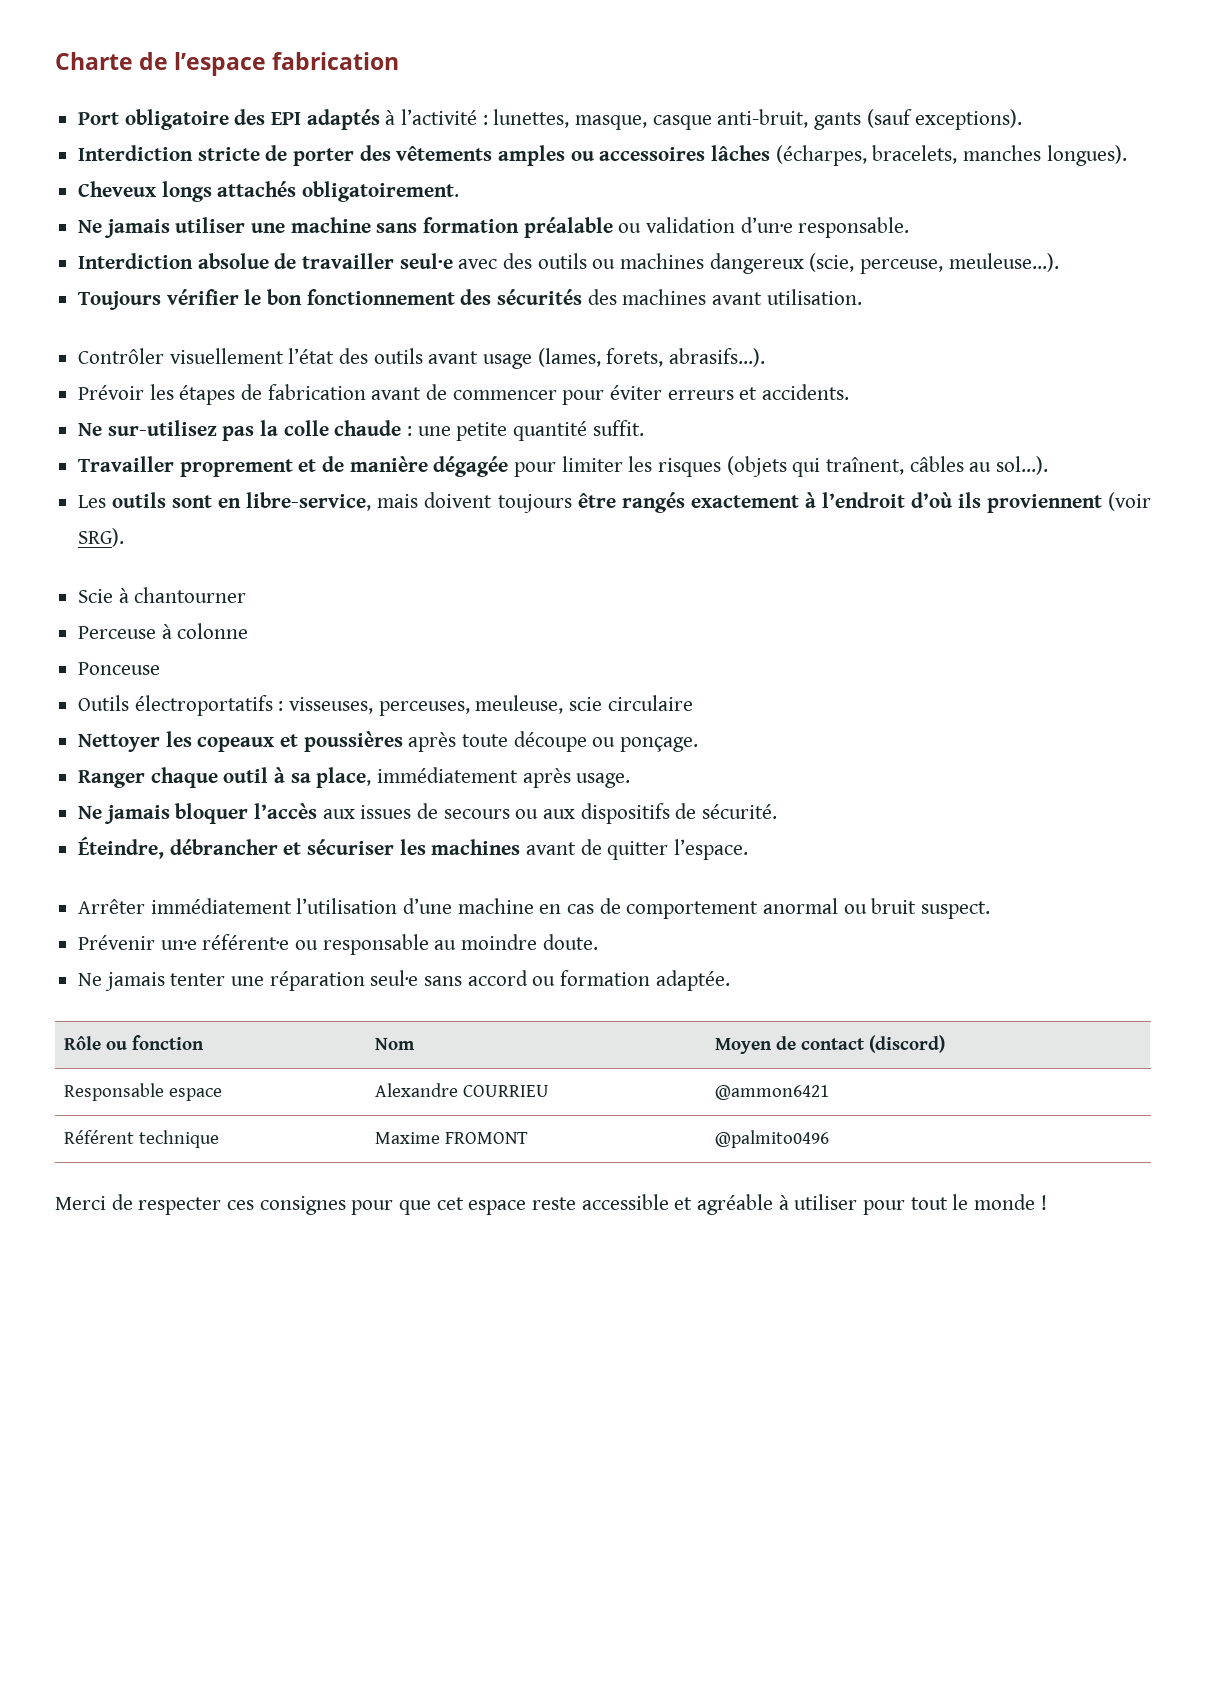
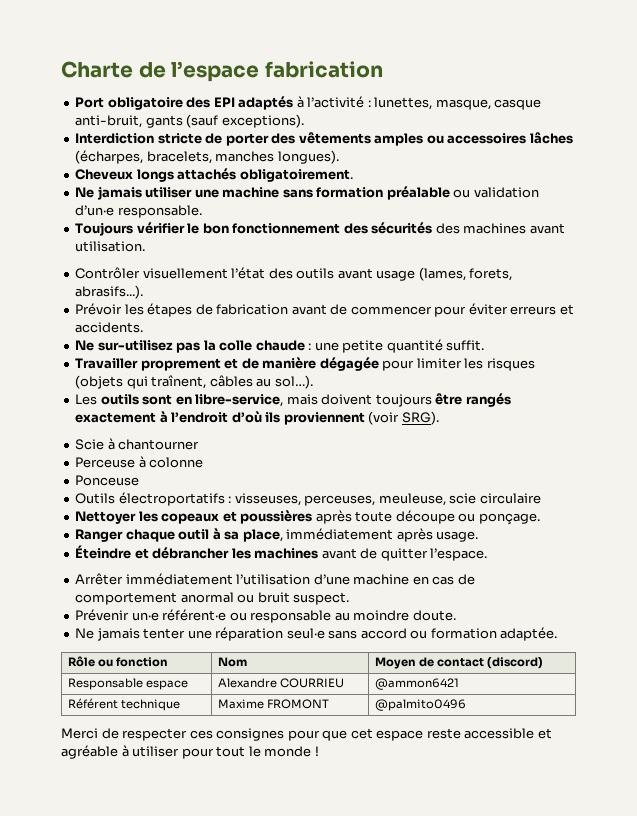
- Interdiction absolue de travailler seul·e avec des outils ou machines dangereux (scie, perceuse, meuleuse...).
- Ne jamais bloquer l’accès aux issues de secours ou aux dispositifs de sécurité.
- Éteindre, débrancher et sécuriser les machines avant de quitter l’espace.
+ Éteindre et débrancher les machines avant de quitter l’espace.

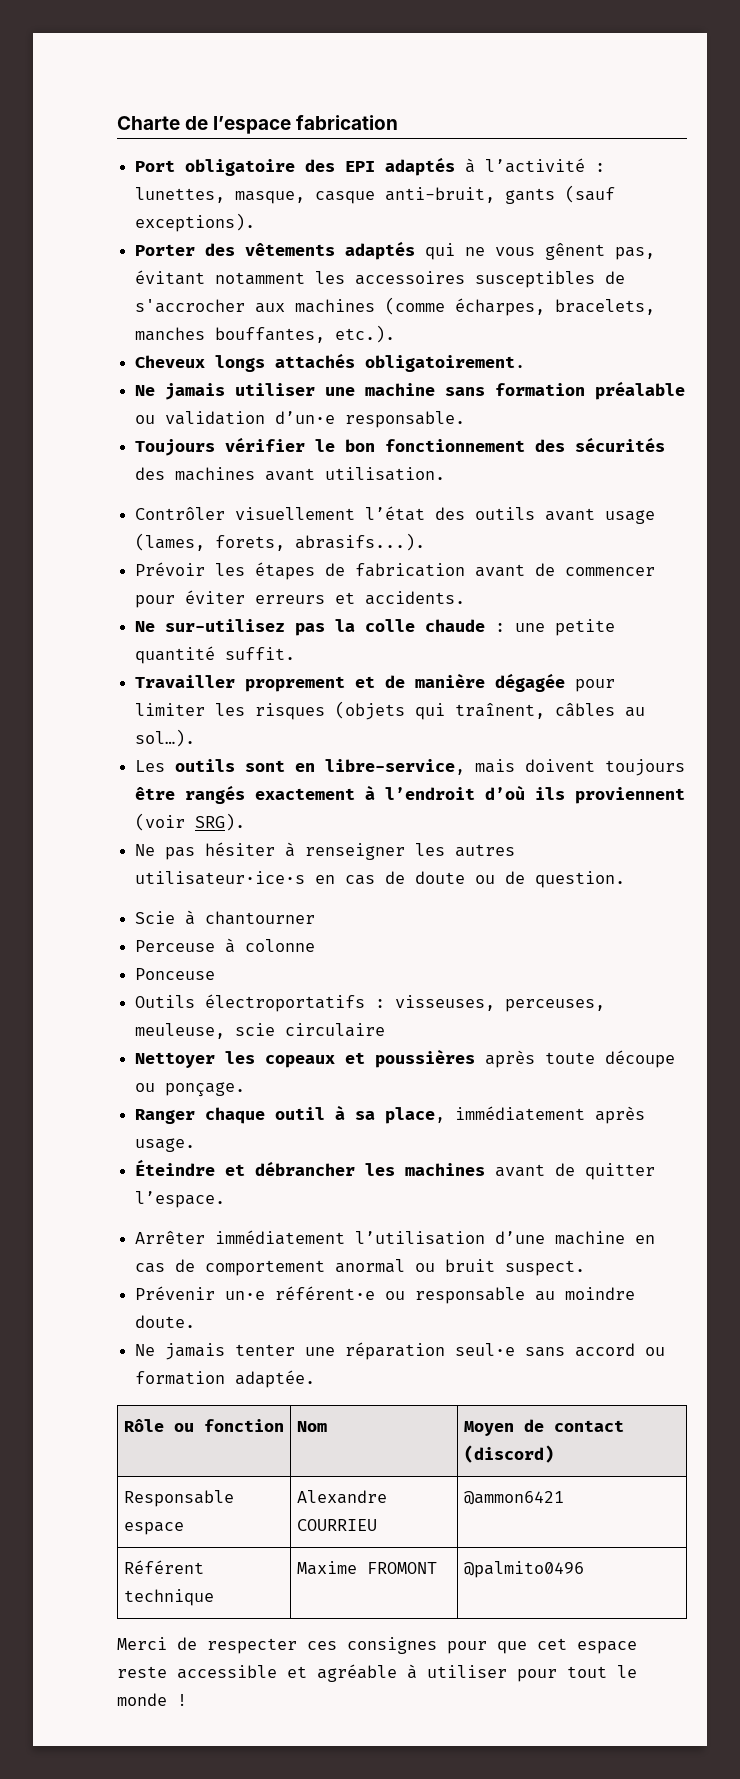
- Interdiction stricte de porter des vêtements amples ou accessoires lâches (écharpes, bracelets, manches longues).
+ Porter des vêtements adaptés qui ne vous gênent pas, évitant notamment les accessoires susceptibles de s'accrocher aux machines (comme écharpes, bracelets, manches bouffantes, etc.).
+ Ne pas hésiter à renseigner les autres utilisateur·ice·s en cas de doute ou de question.

